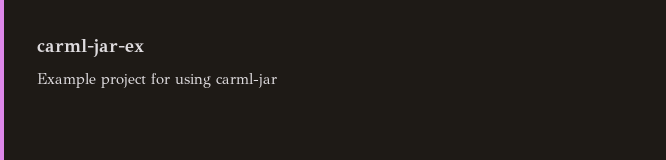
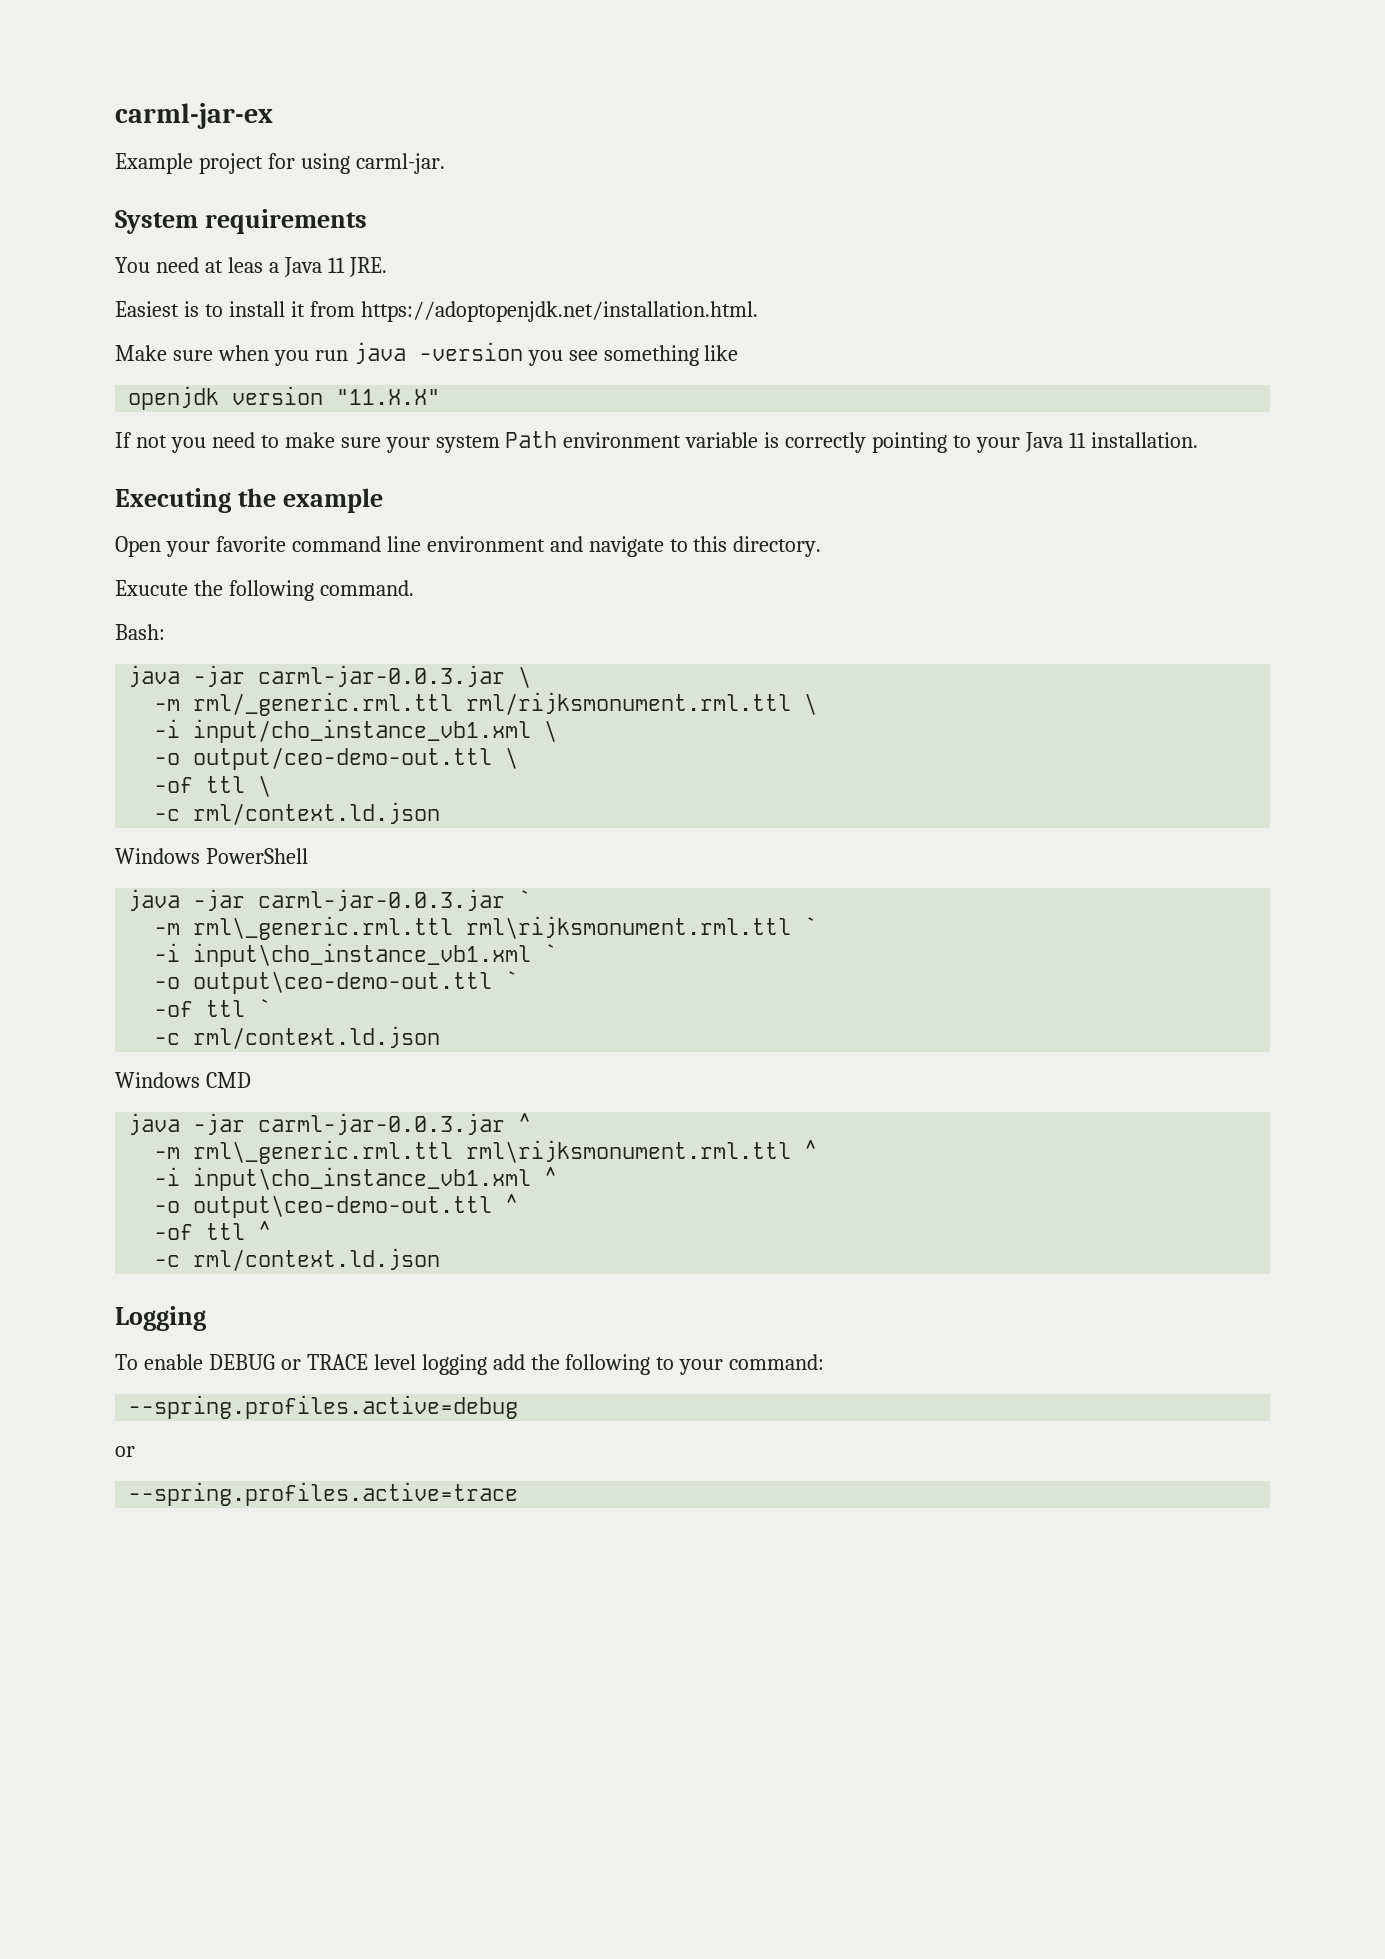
- Example project for using carml-jar
+ Example project for using carml-jar.
+ System requirements
+ You need at leas a Java 11 JRE.
+ Easiest is to install it from https://adoptopenjdk.net/installation.html.
+ Make sure when you run java -version you see something like
+ openjdk version "11.X.X"
+ If not you need to make sure your system Path environment variable is correctly pointing to your Java 11 installation.
+ Executing the example
+ Open your favorite command line environment and navigate to this directory.
+ Exucute the following command.
+ Bash:
+ java -jar carml-jar-0.0.3.jar \
+ -m rml/_generic.rml.ttl rml/rijksmonument.rml.ttl \
+ -i input/cho_instance_vb1.xml \
+ -o output/ceo-demo-out.ttl \
+ -of ttl \
+ -c rml/context.ld.json
+ Windows PowerShell
+ java -jar carml-jar-0.0.3.jar `
+ -m rml\_generic.rml.ttl rml\rijksmonument.rml.ttl `
+ -i input\cho_instance_vb1.xml `
+ -o output\ceo-demo-out.ttl `
+ -of ttl `
+ -c rml/context.ld.json
+ Windows CMD
+ java -jar carml-jar-0.0.3.jar ^
+ -m rml\_generic.rml.ttl rml\rijksmonument.rml.ttl ^
+ -i input\cho_instance_vb1.xml ^
+ -o output\ceo-demo-out.ttl ^
+ -of ttl ^
+ -c rml/context.ld.json
+ Logging
+ To enable DEBUG or TRACE level logging add the following to your command:
+ --spring.profiles.active=debug
+ or
+ --spring.profiles.active=trace

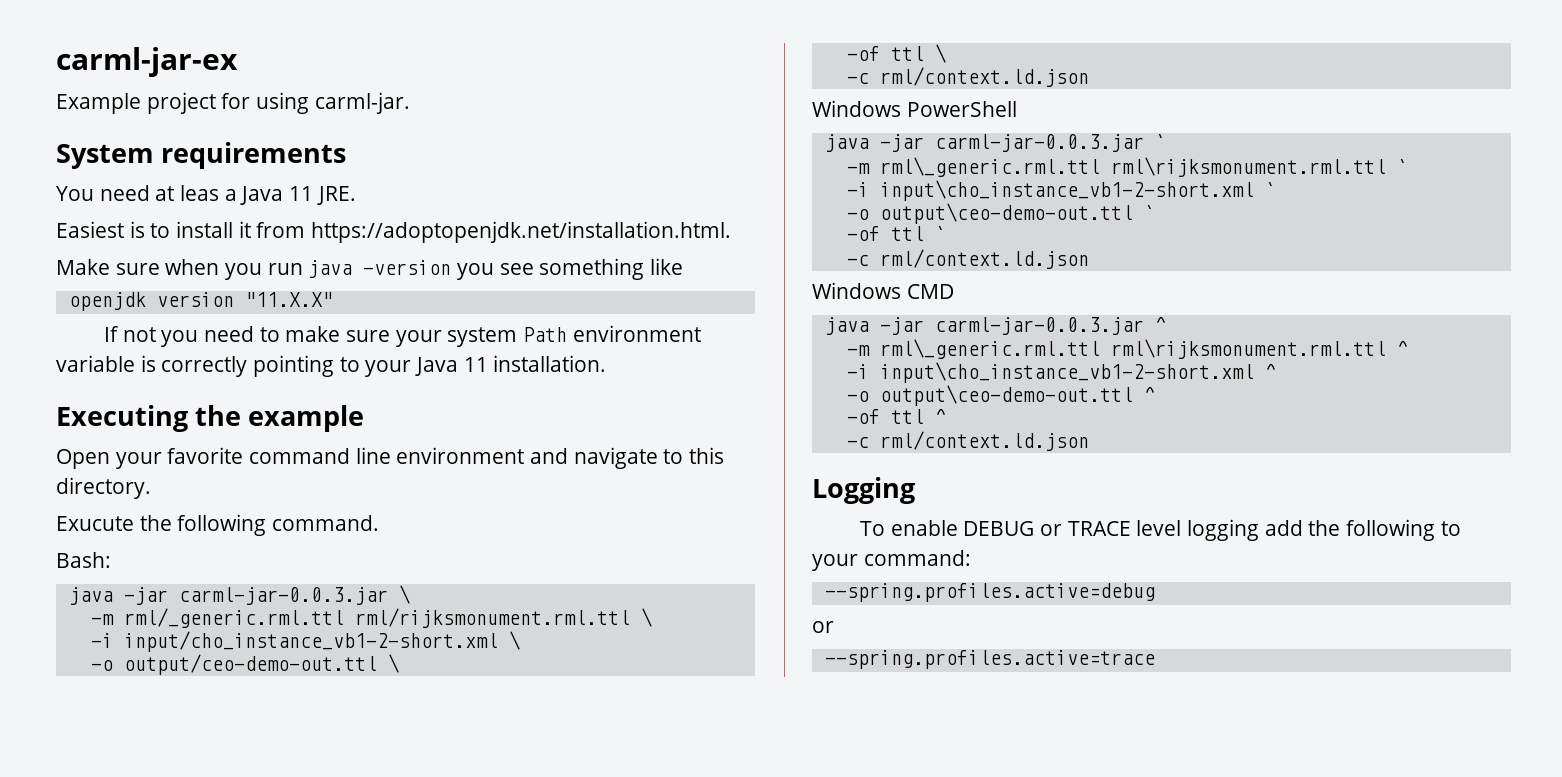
- -i input/cho_instance_vb1.xml \
+ -i input/cho_instance_vb1-2-short.xml \
- -i input\cho_instance_vb1.xml `
+ -i input\cho_instance_vb1-2-short.xml `
- -i input\cho_instance_vb1.xml ^
+ -i input\cho_instance_vb1-2-short.xml ^

